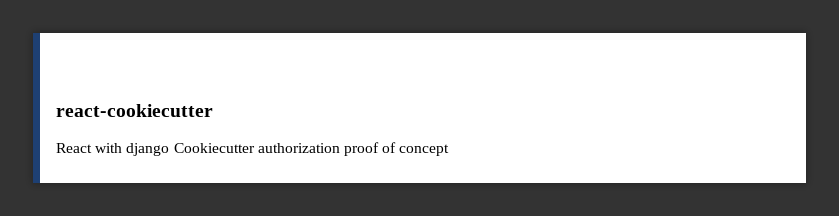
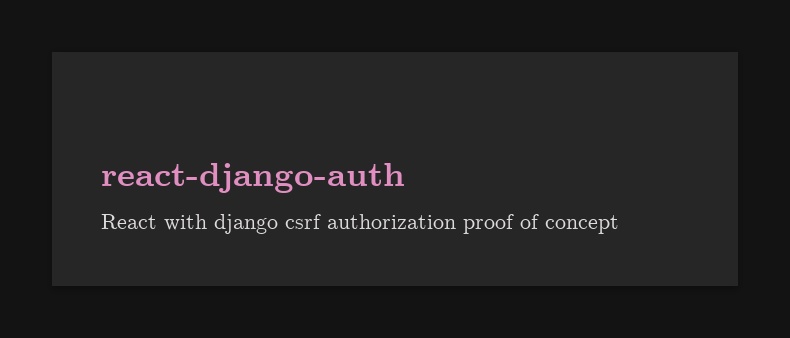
- react-cookiecutter
+ react-django-auth
- React with django Cookiecutter authorization proof of concept
+ React with django csrf authorization proof of concept

